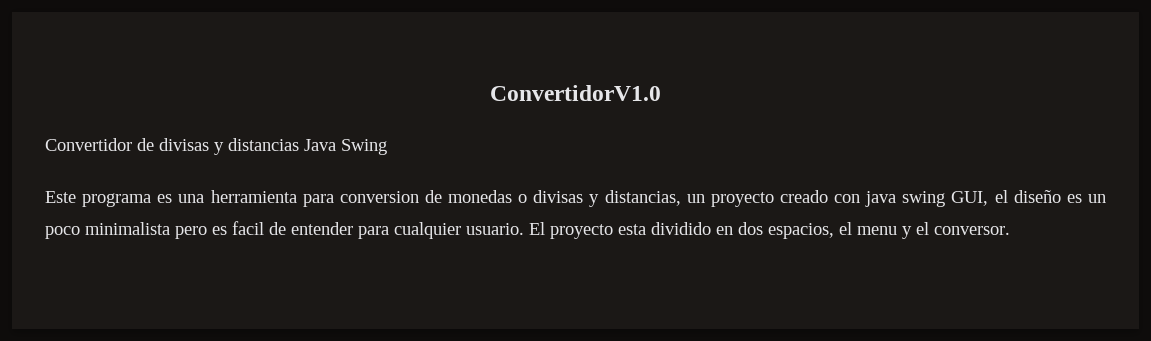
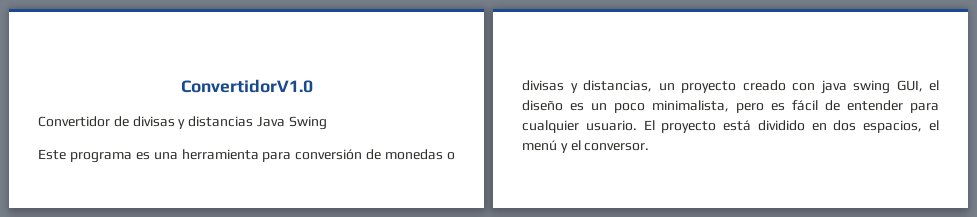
- Este programa es una herramienta para conversion de monedas o divisas y distancias, un proyecto creado con java swing GUI, el diseño es un poco minimalista pero es facil de entender para cualquier usuario.
+ Este programa es una herramienta para conversión de monedas o divisas y distancias, un proyecto creado con java swing GUI, el diseño es un poco minimalista, pero es fácil de entender para cualquier usuario.
- El proyecto esta dividido en dos espacios, el menu y el conversor.
+ El proyecto está dividido en dos espacios, el menú y el conversor.

